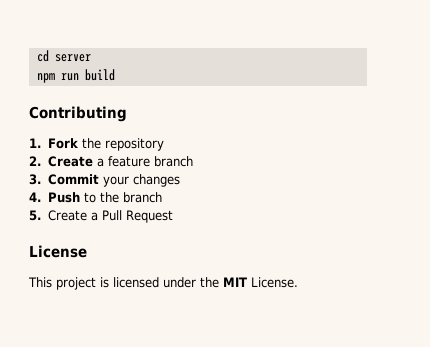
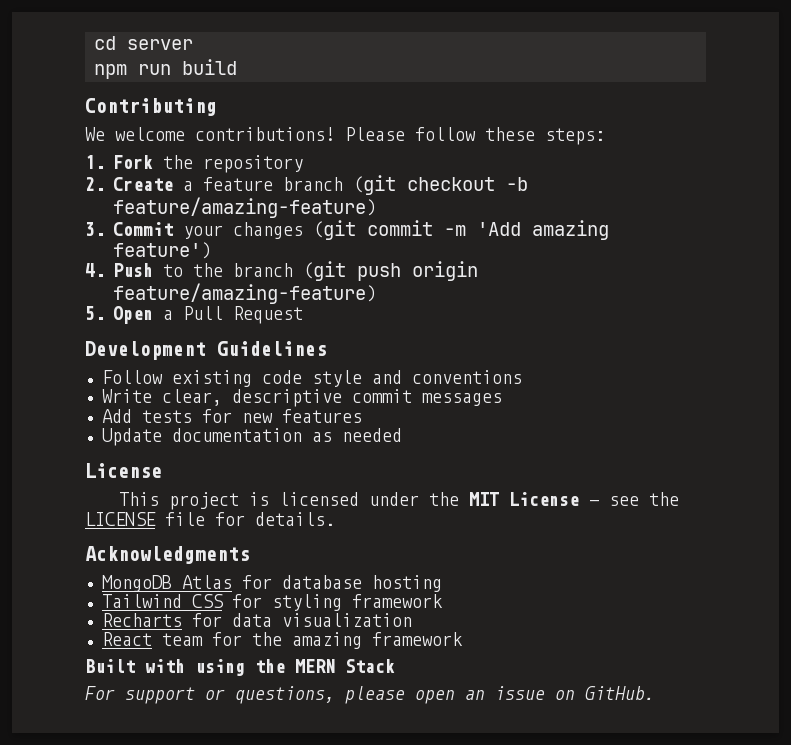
+ We welcome contributions! Please follow these steps:
- 2. Create a feature branch
+ 2. Create a feature branch (git checkout -b feature/amazing-feature)
- 3. Commit your changes
+ 3. Commit your changes (git commit -m 'Add amazing feature')
- 4. Push to the branch
+ 4. Push to the branch (git push origin feature/amazing-feature)
- 5. Create a Pull Request
+ 5. Open a Pull Request
+ Development Guidelines
+ Follow existing code style and conventions
+ Write clear, descriptive commit messages
+ Add tests for new features
+ Update documentation as needed
- This project is licensed under the MIT License.
+ This project is licensed under the MIT License - see the LICENSE file for details.
+ Acknowledgments
+ MongoDB Atlas for database hosting
+ Tailwind CSS for styling framework
+ Recharts for data visualization
+ React team for the amazing framework
+ Built with using the MERN Stack
+ For support or questions, please open an issue on GitHub.

